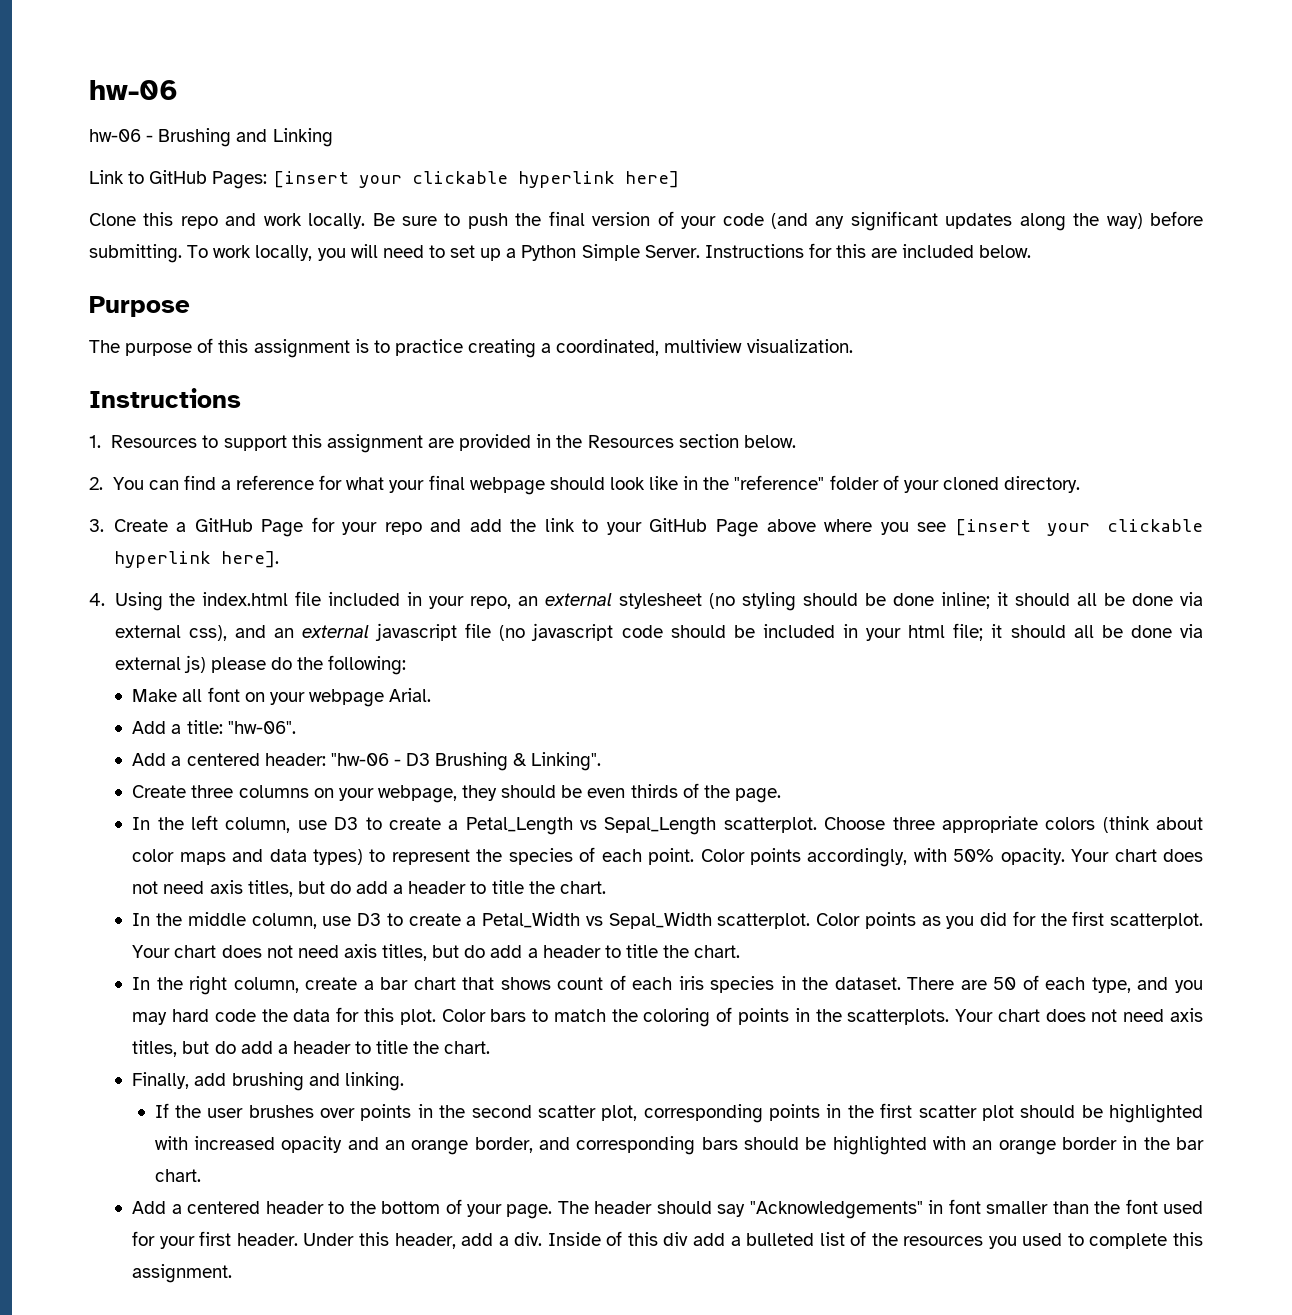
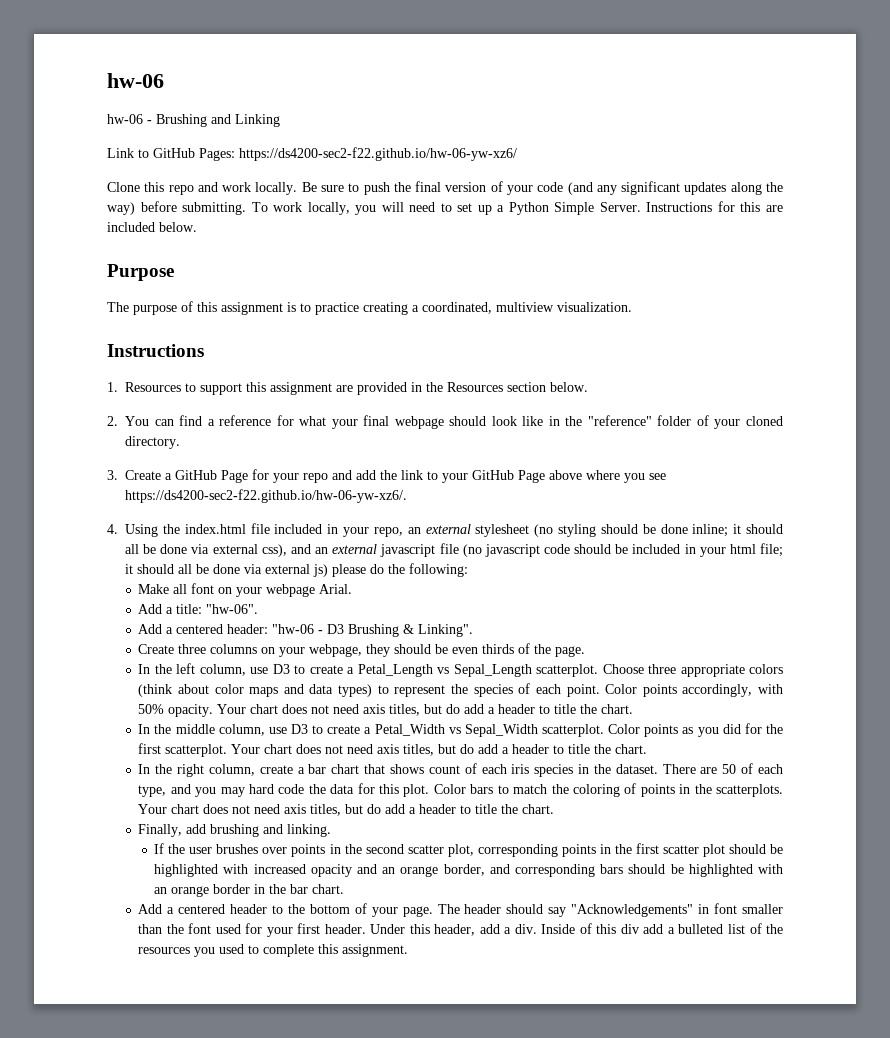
- Link to GitHub Pages: [insert your clickable hyperlink here]
+ Link to GitHub Pages: https://ds4200-sec2-f22.github.io/hw-06-yw-xz6/
- 3. Create a GitHub Page for your repo and add the link to your GitHub Page above where you see [insert your clickable hyperlink here].
+ 3. Create a GitHub Page for your repo and add the link to your GitHub Page above where you see https://ds4200-sec2-f22.github.io/hw-06-yw-xz6/.

